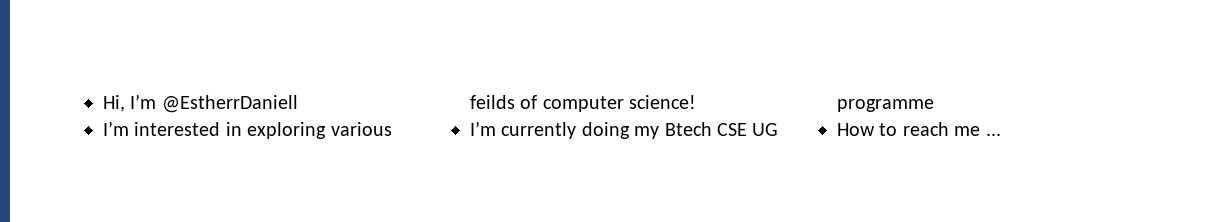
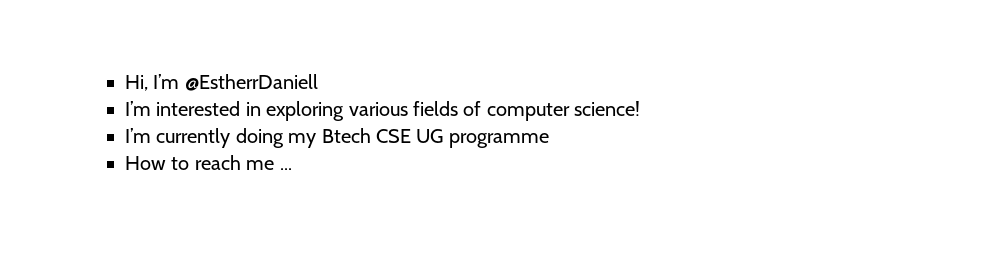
- I’m interested in exploring various feilds of computer science!
+ I’m interested in exploring various fields of computer science!

